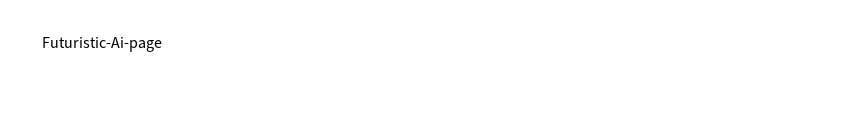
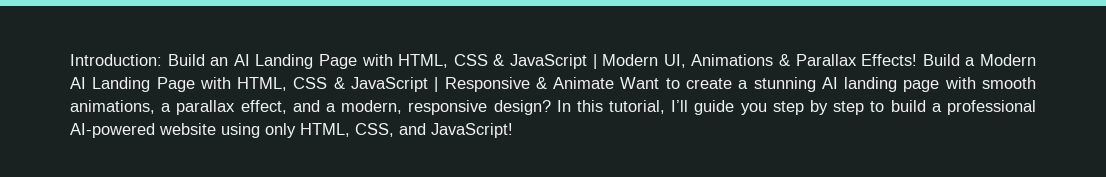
- Futuristic-Ai-page
+ Introduction: Build an AI Landing Page with HTML, CSS & JavaScript | Modern UI, Animations & Parallax Effects! Build a Modern AI Landing Page with HTML, CSS & JavaScript | Responsive & Animate Want to create a stunning AI landing page with smooth animations, a parallax effect, and a modern, responsive design? In this tutorial, I’ll guide you step by step to build a professional AI-powered website using only HTML, CSS, and JavaScript!

